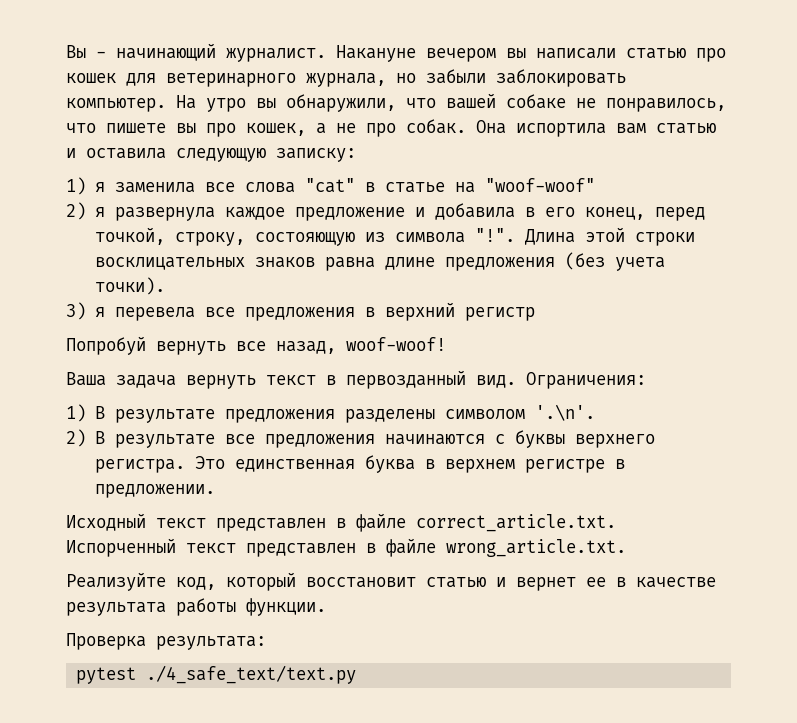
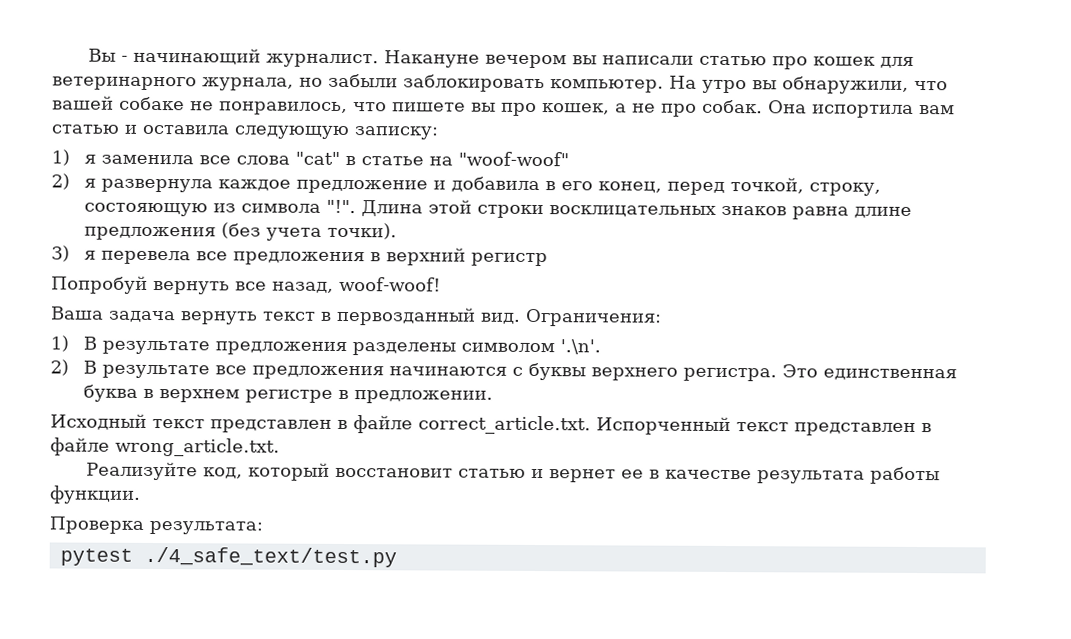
- pytest ./4_safe_text/text.py
+ pytest ./4_safe_text/test.py

